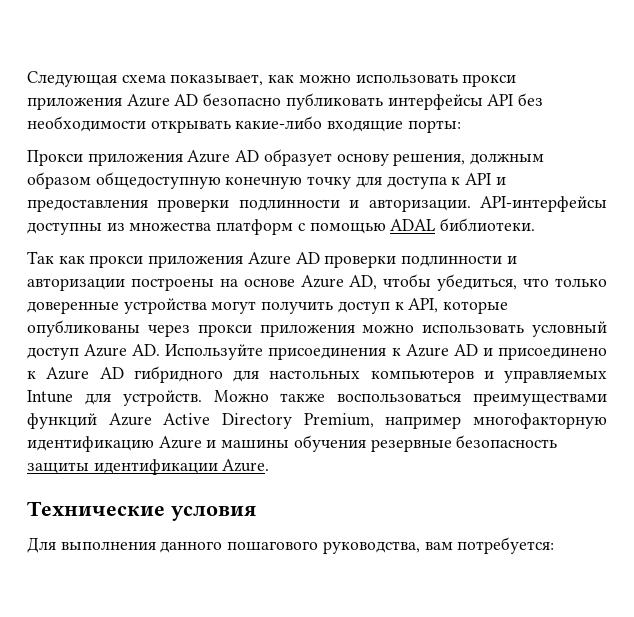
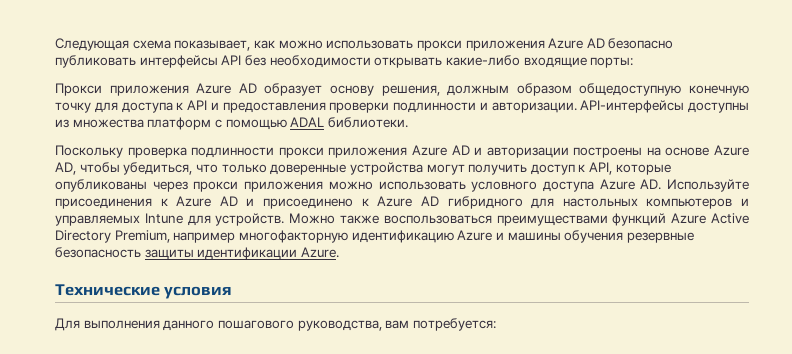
- Так как прокси приложения Azure AD проверки подлинности и авторизации построены на основе Azure AD, чтобы убедиться, что только доверенные устройства могут получить доступ к API, которые опубликованы через прокси приложения можно использовать условный доступ Azure AD. Используйте присоединения к Azure AD и присоединено к Azure AD гибридного для настольных компьютеров и управляемых Intune для устройств.
+ Поскольку проверка подлинности прокси приложения Azure AD и авторизации построены на основе Azure AD, чтобы убедиться, что только доверенные устройства могут получить доступ к API, которые опубликованы через прокси приложения можно использовать условного доступа Azure AD. Используйте присоединения к Azure AD и присоединено к Azure AD гибридного для настольных компьютеров и управляемых Intune для устройств.

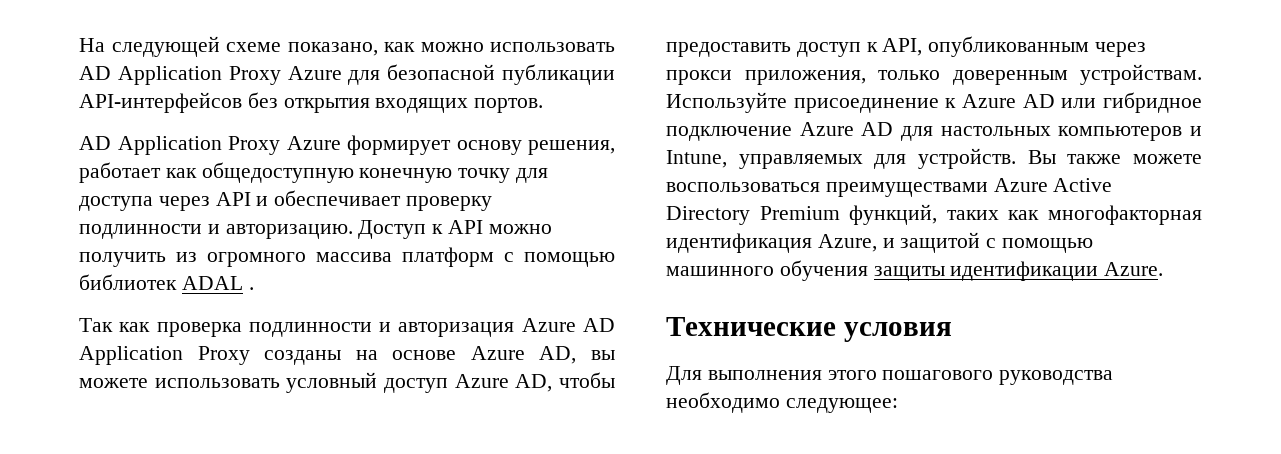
- Следующая схема показывает, как можно использовать прокси приложения Azure AD безопасно публиковать интерфейсы API без необходимости открывать какие-либо входящие порты:
- Прокси приложения Azure AD образует основу решения, должным образом общедоступную конечную точку для доступа к API и предоставления проверки подлинности и авторизации. API-интерфейсы доступны из множества платформ с помощью ADAL библиотеки.
- Поскольку проверка подлинности прокси приложения Azure AD и авторизации построены на основе Azure AD, чтобы убедиться, что только доверенные устройства могут получить доступ к API, которые опубликованы через прокси приложения можно использовать условного доступа Azure AD. Используйте присоединения к Azure AD и присоединено к Azure AD гибридного для настольных компьютеров и управляемых Intune для устройств. Можно также воспользоваться преимуществами функций Azure Active Directory Premium, например многофакторную идентификацию Azure и машины обучения резервные безопасность защиты идентификации Azure.
+ На следующей схеме показано, как можно использовать AD Application Proxy Azure для безопасной публикации API-интерфейсов без открытия входящих портов.
+ AD Application Proxy Azure формирует основу решения, работает как общедоступную конечную точку для доступа через API и обеспечивает проверку подлинности и авторизацию. Доступ к API можно получить из огромного массива платформ с помощью библиотек ADAL .
+ Так как проверка подлинности и авторизация Azure AD Application Proxy созданы на основе Azure AD, вы можете использовать условный доступ Azure AD, чтобы предоставить доступ к API, опубликованным через прокси приложения, только доверенным устройствам. Используйте присоединение к Azure AD или гибридное подключение Azure AD для настольных компьютеров и Intune, управляемых для устройств. Вы также можете воспользоваться преимуществами Azure Active Directory Premium функций, таких как многофакторная идентификация Azure, и защитой с помощью машинного обучения защиты идентификации Azure.
- Для выполнения данного пошагового руководства, вам потребуется:
+ Для выполнения этого пошагового руководства необходимо следующее:

